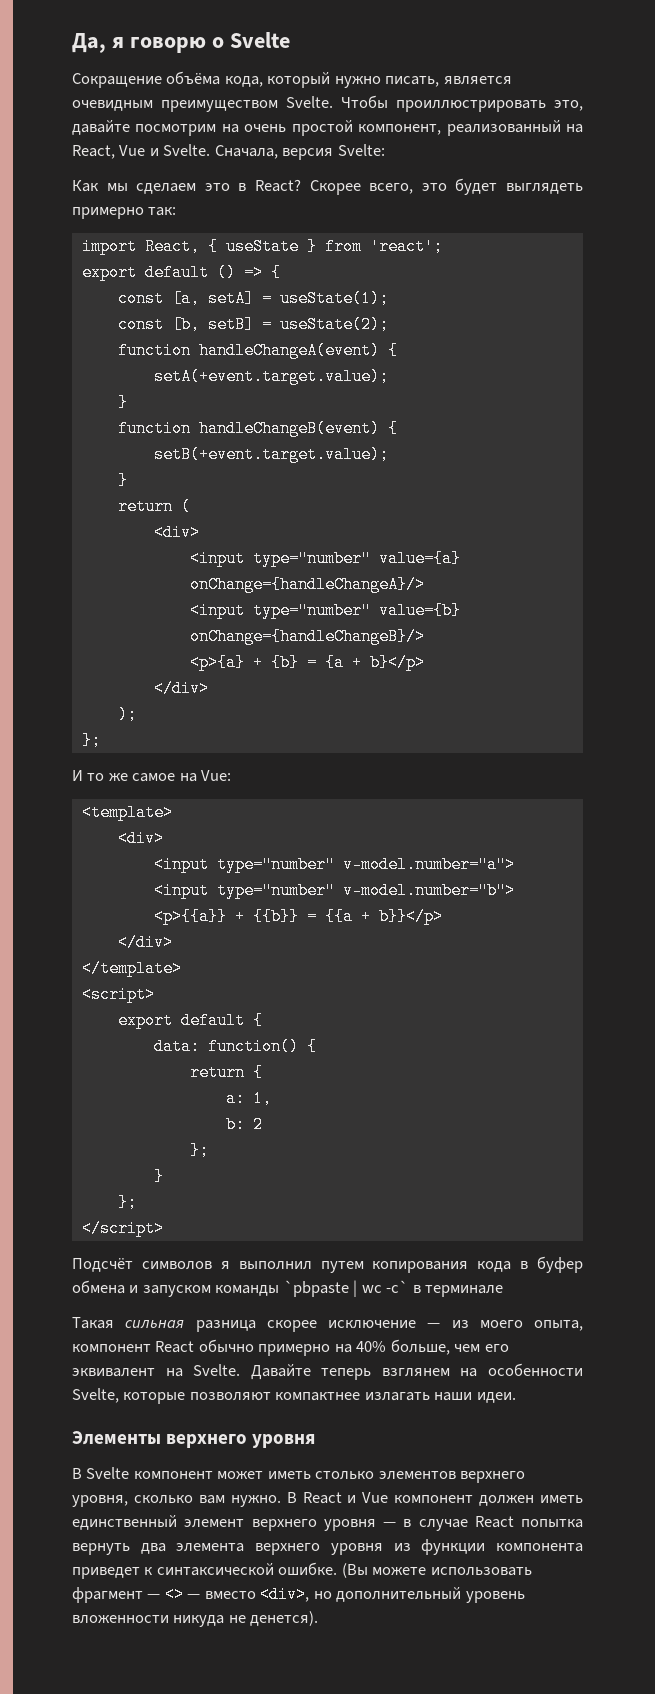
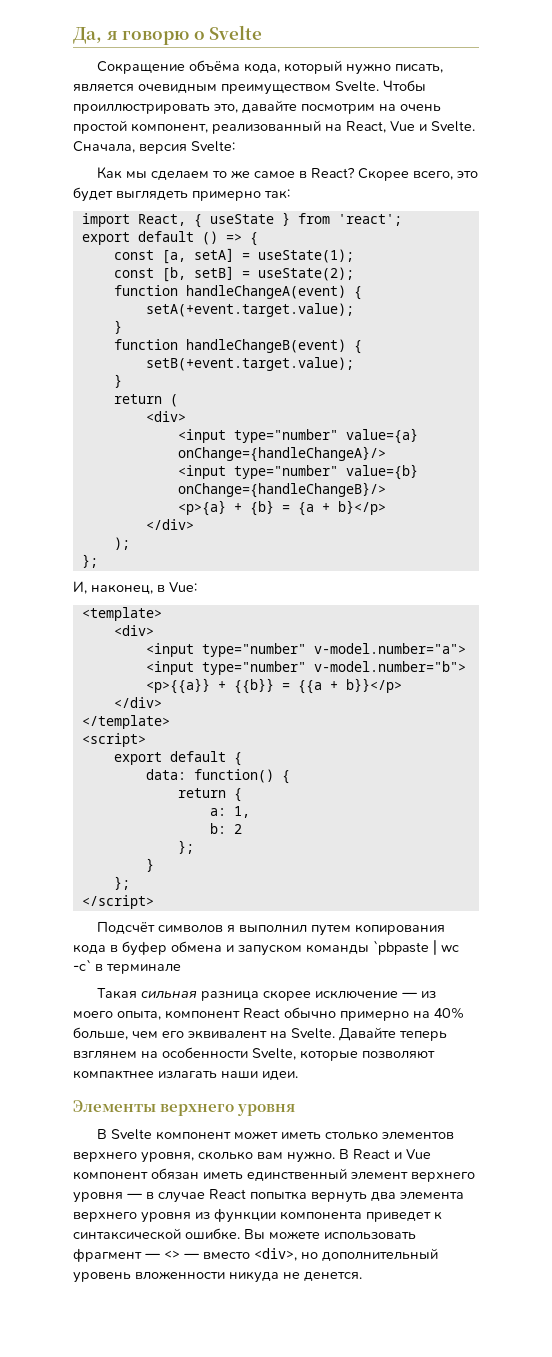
- Как мы сделаем это в React?
+ Как мы сделаем то же самое в React?
- И то же самое на Vue:
+ И, наконец, в Vue:
- В React и Vue компонент должен иметь единственный элемент верхнего уровня — в случае React попытка вернуть два элемента верхнего уровня из функции компонента приведет к синтаксической ошибке.
+ В React и Vue компонент обязан иметь единственный элемент верхнего уровня — в случае React попытка вернуть два элемента верхнего уровня из функции компонента приведет к синтаксической ошибке.
- (Вы можете использовать фрагмент — <> — вместо <div>, но дополнительный уровень вложенности никуда не денется).
+ Вы можете использовать фрагмент — <> — вместо <div>, но дополнительный уровень вложенности никуда не денется.

